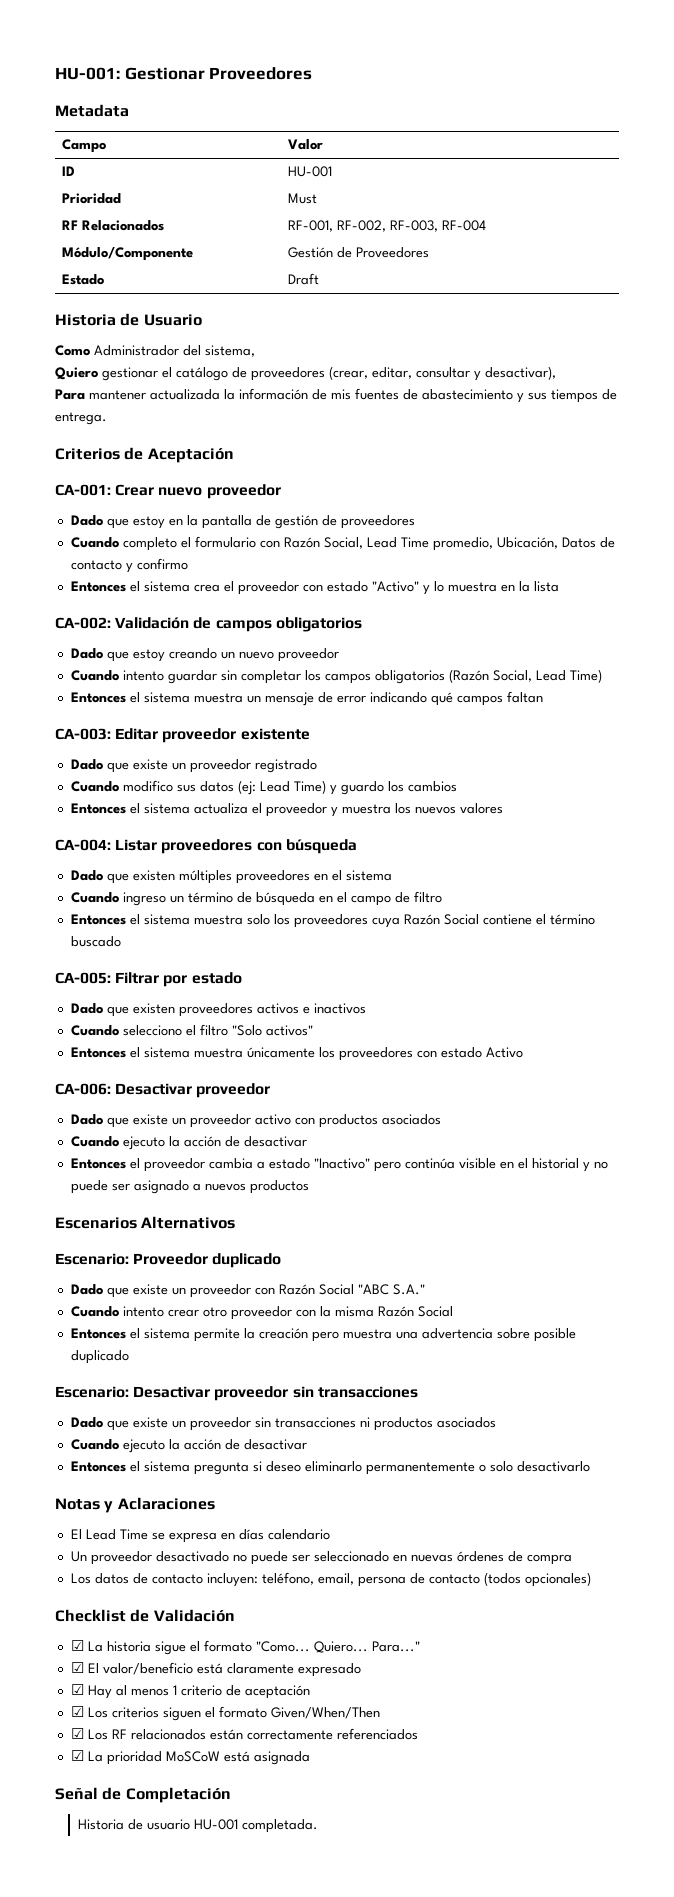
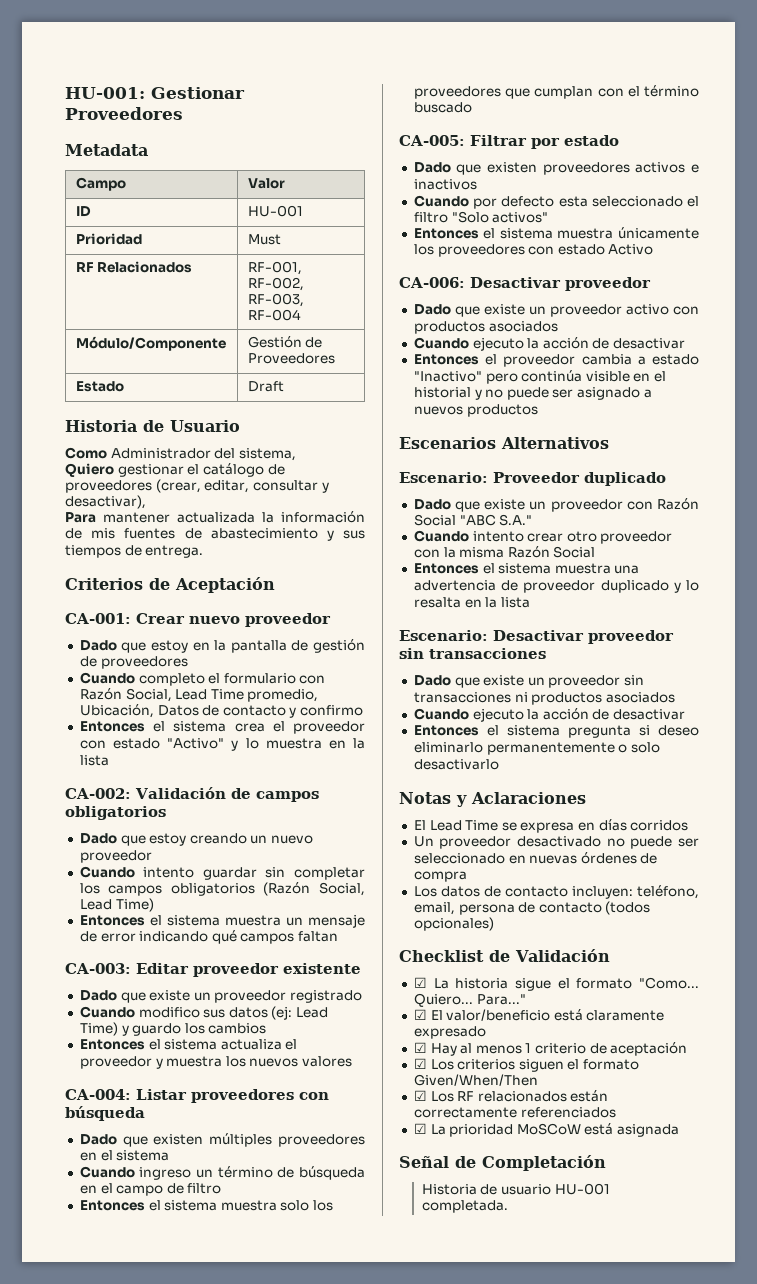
- Entonces el sistema muestra solo los proveedores cuya Razón Social contiene el término buscado
+ Entonces el sistema muestra solo los proveedores que cumplan con el término buscado
- Cuando selecciono el filtro "Solo activos"
+ Cuando por defecto esta seleccionado el filtro "Solo activos"
- Entonces el sistema permite la creación pero muestra una advertencia sobre posible duplicado
+ Entonces el sistema muestra una advertencia de proveedor duplicado y lo resalta en la lista
- El Lead Time se expresa en días calendario
+ El Lead Time se expresa en días corridos

